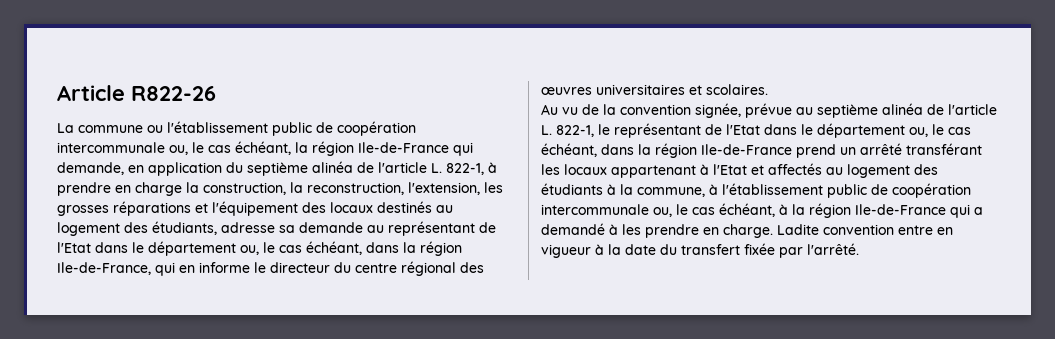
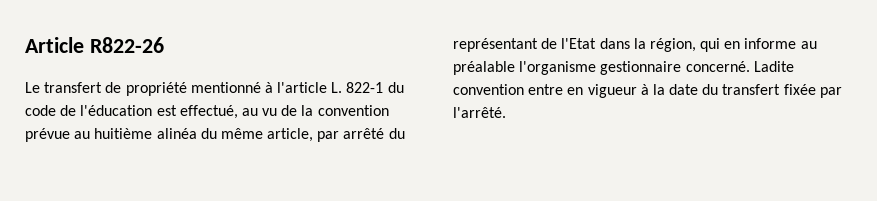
- La commune ou l'établissement public de coopération intercommunale ou, le cas échéant, la région Ile-de-France qui demande, en application du septième alinéa de l'article L. 822-1, à prendre en charge la construction, la reconstruction, l'extension, les grosses réparations et l'équipement des locaux destinés au logement des étudiants, adresse sa demande au représentant de l'Etat dans le département ou, le cas échéant, dans la région Ile-de-France, qui en informe le directeur du centre régional des œuvres universitaires et scolaires.
- Au vu de la convention signée, prévue au septième alinéa de l'article L. 822-1, le représentant de l'Etat dans le département ou, le cas échéant, dans la région Ile-de-France prend un arrêté transférant les locaux appartenant à l'Etat et affectés au logement des étudiants à la commune, à l'établissement public de coopération intercommunale ou, le cas échéant, à la région Ile-de-France qui a demandé à les prendre en charge.
+ Le transfert de propriété mentionné à l'article L. 822-1 du code de l'éducation est effectué, au vu de la convention prévue au huitième alinéa du même article, par arrêté du représentant de l'Etat dans la région, qui en informe au préalable l'organisme gestionnaire concerné.

